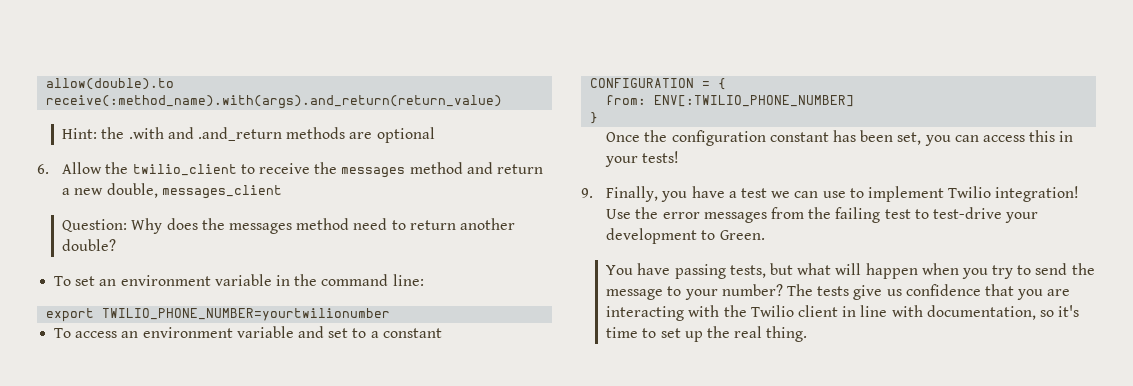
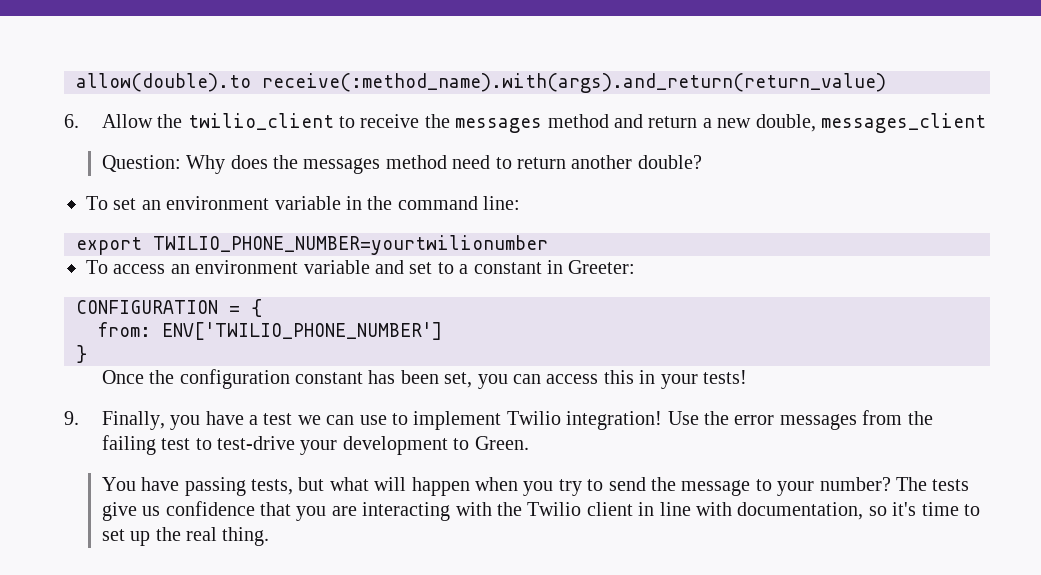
- Hint: the .with and .and_return methods are optional
- To access an environment variable and set to a constant
+ To access an environment variable and set to a constant in Greeter:
- from: ENV[:TWILIO_PHONE_NUMBER]
+ from: ENV['TWILIO_PHONE_NUMBER']

